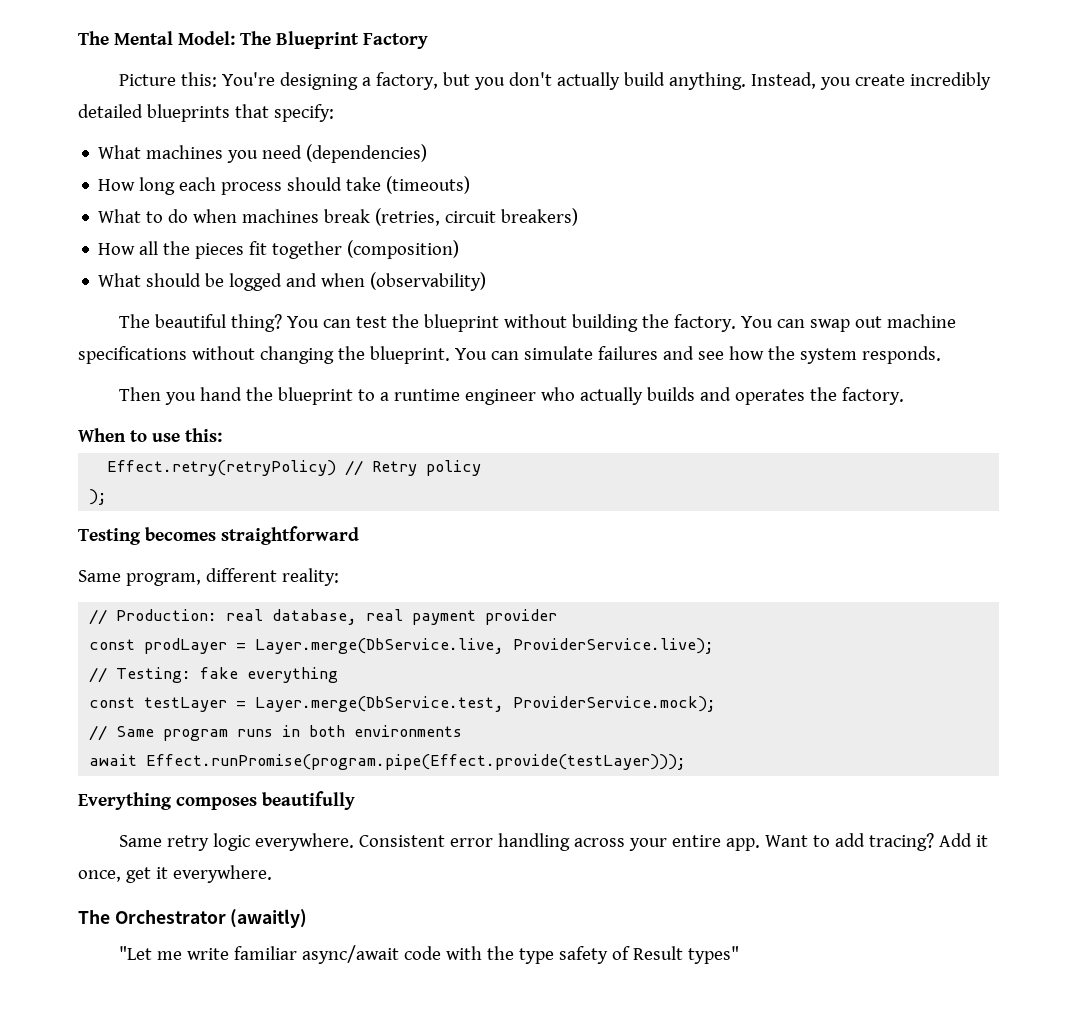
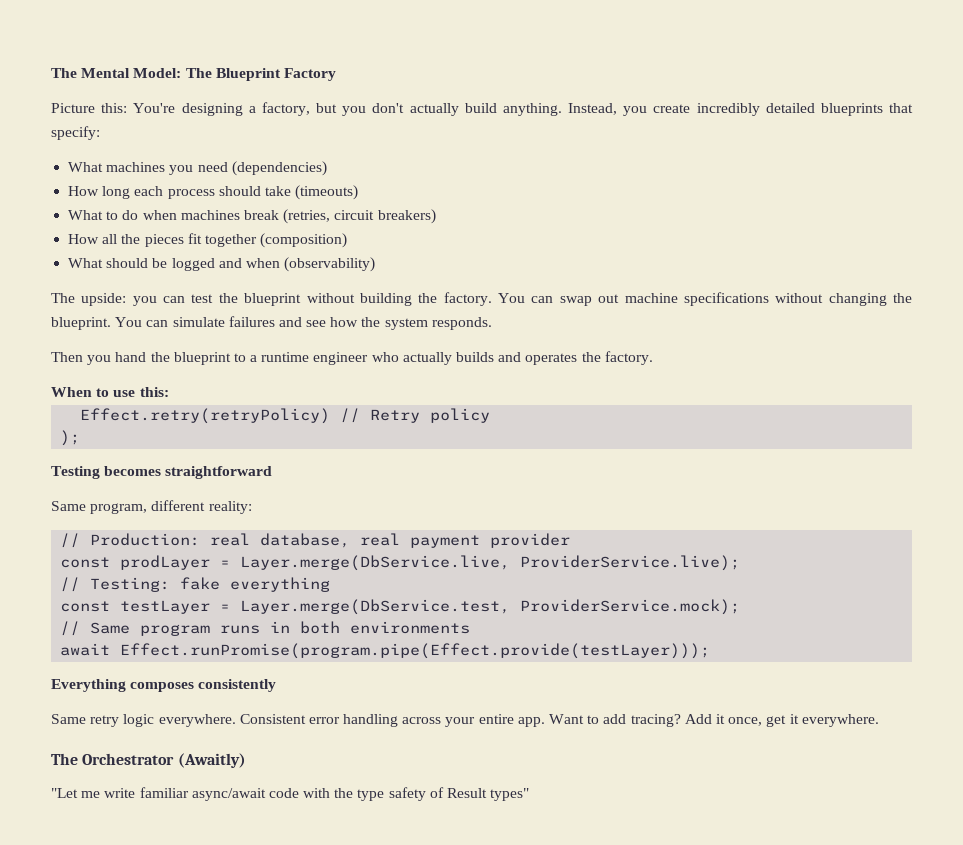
- The beautiful thing? You can test the blueprint without building the factory.
+ The upside: you can test the blueprint without building the factory.
- Everything composes beautifully
+ Everything composes consistently
- The Orchestrator (awaitly)
+ The Orchestrator (Awaitly)

